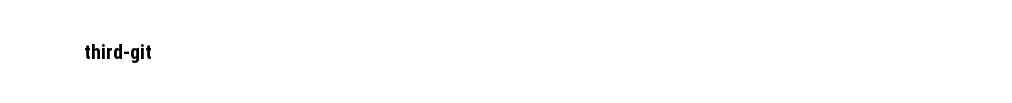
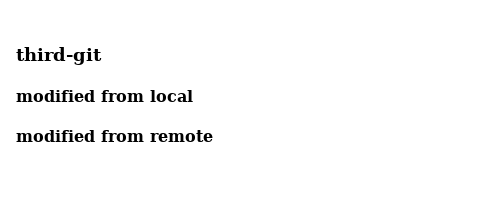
+ modified from local
+ modified from remote

